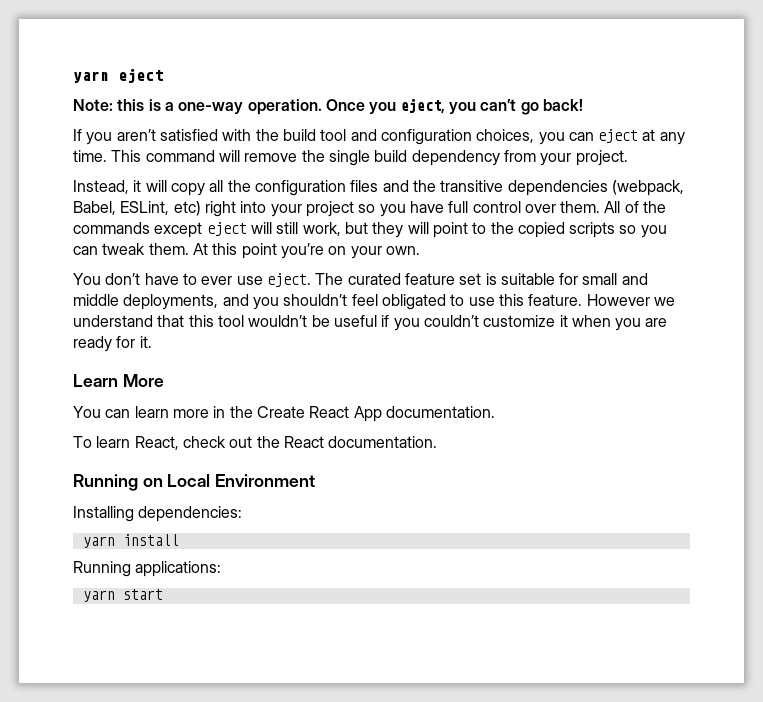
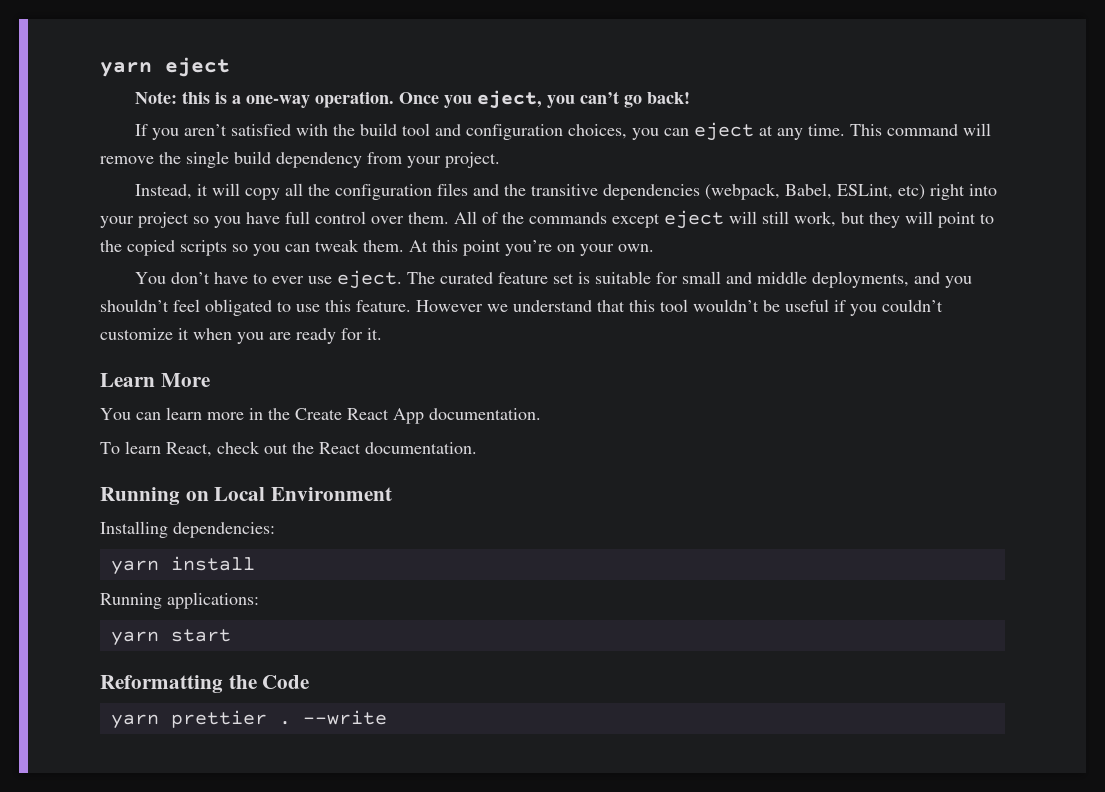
+ Reformatting the Code
+ yarn prettier . --write

